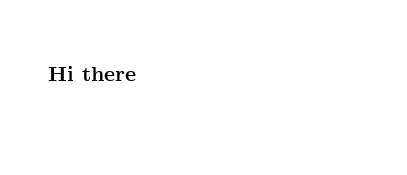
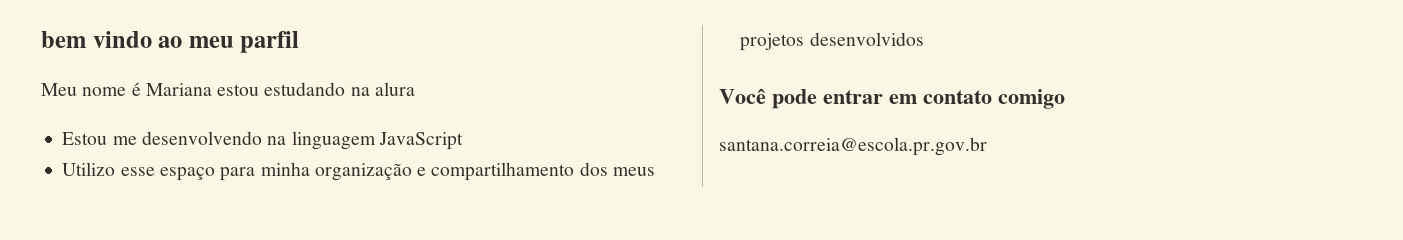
- Hi there
+ bem vindo ao meu parfil
+ Meu nome é Mariana estou estudando na alura
+ Estou me desenvolvendo na linguagem JavaScript
+ Utilizo esse espaço para minha organização e compartilhamento dos meus projetos desenvolvidos
+ Você pode entrar em contato comigo
+ santana.correia@escola.pr.gov.br

